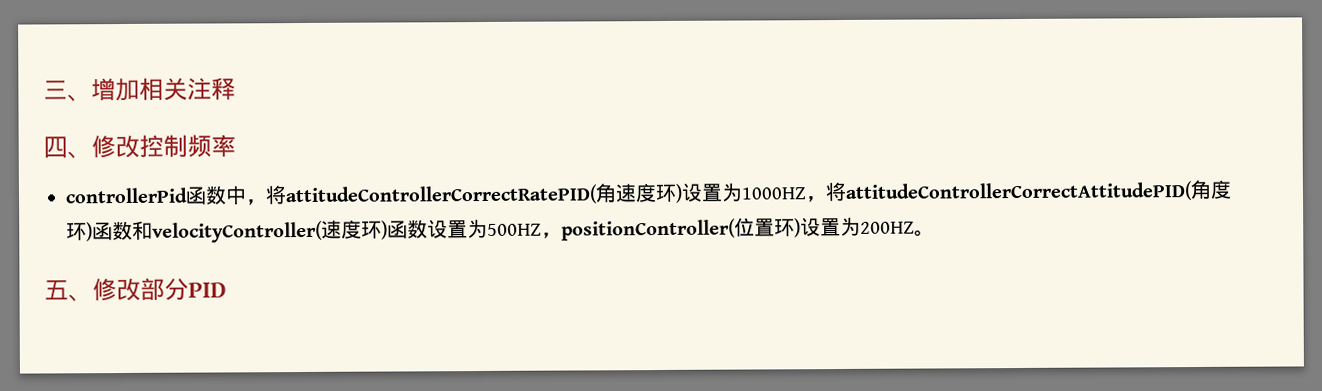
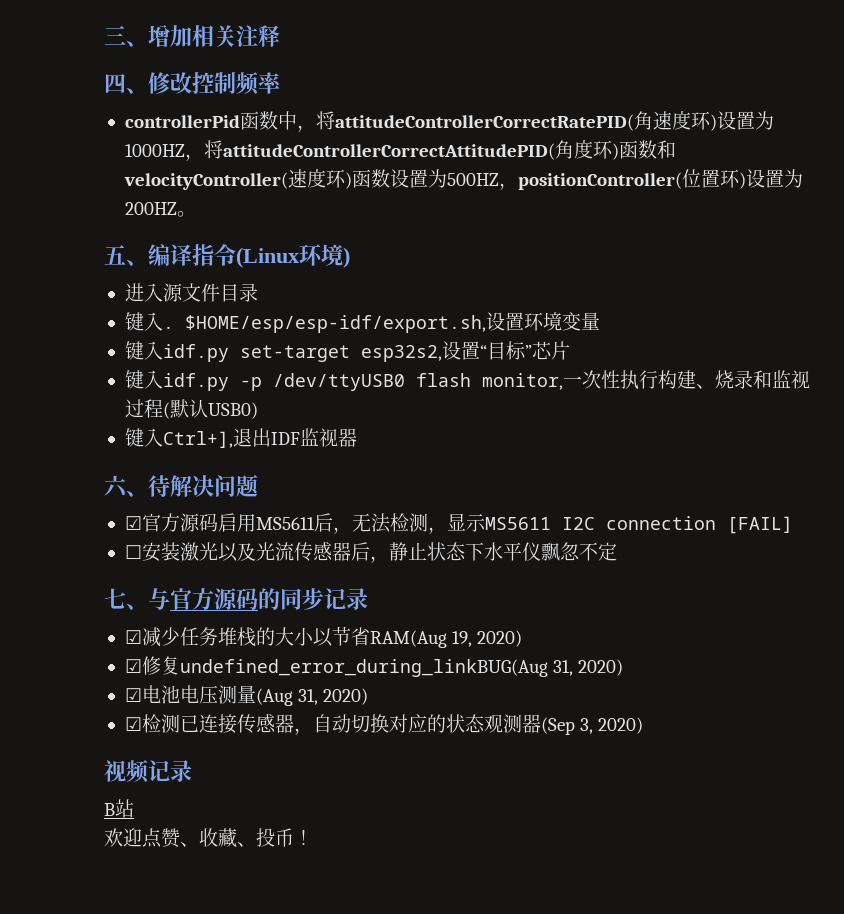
- 五、修改部分PID
+ 五、编译指令(Linux环境)
+ 进入源文件目录
+ 键入. $HOME/esp/esp-idf/export.sh,设置环境变量
+ 键入idf.py set-target esp32s2,设置“目标”芯片
+ 键入idf.py -p /dev/ttyUSB0 flash monitor,一次性执行构建、烧录和监视过程(默认USB0)
+ 键入Ctrl+],退出IDF监视器
+ 六、待解决问题
+ ☑官方源码启用MS5611后，无法检测，显示MS5611 I2C connection [FAIL]
+ ☐安装激光以及光流传感器后，静止状态下水平仪飘忽不定
+ 七、与官方源码的同步记录
+ ☑减少任务堆栈的大小以节省RAM(Aug 19, 2020)
+ ☑修复undefined_error_during_linkBUG(Aug 31, 2020)
+ ☑电池电压测量(Aug 31, 2020)
+ ☑检测已连接传感器，自动切换对应的状态观测器(Sep 3, 2020)
+ 视频记录
+ B站
+ 欢迎点赞、收藏、投币！

